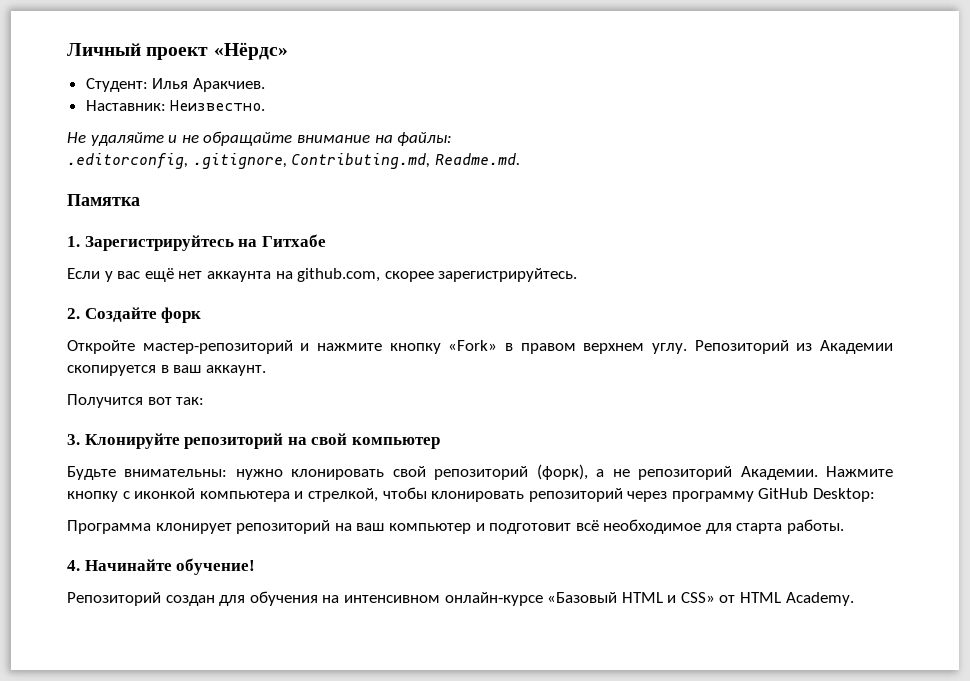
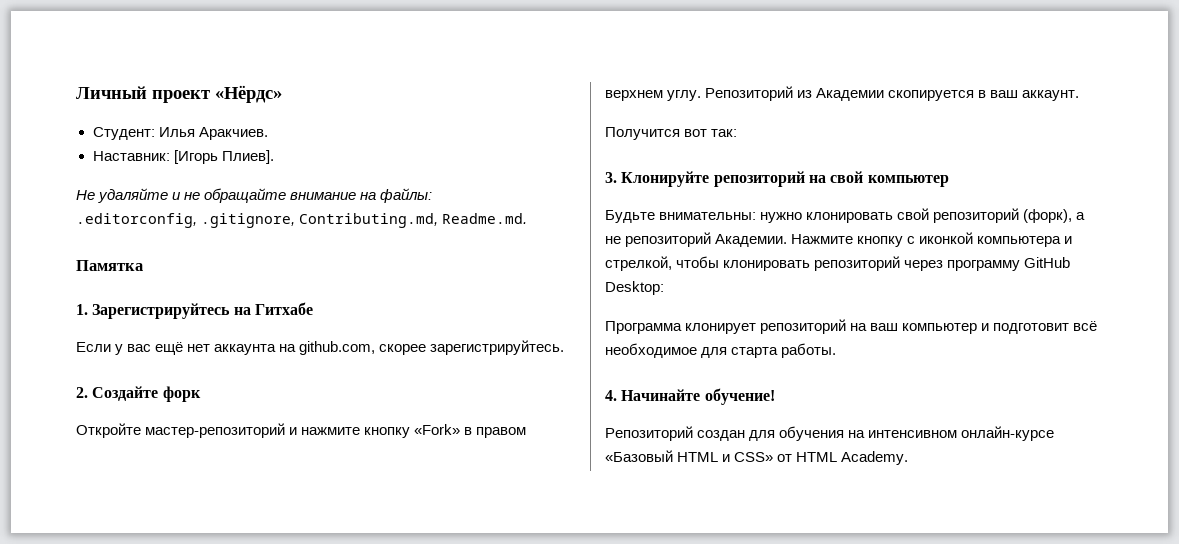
- Наставник: Неизвестно.
+ Наставник: [Игорь Плиев].

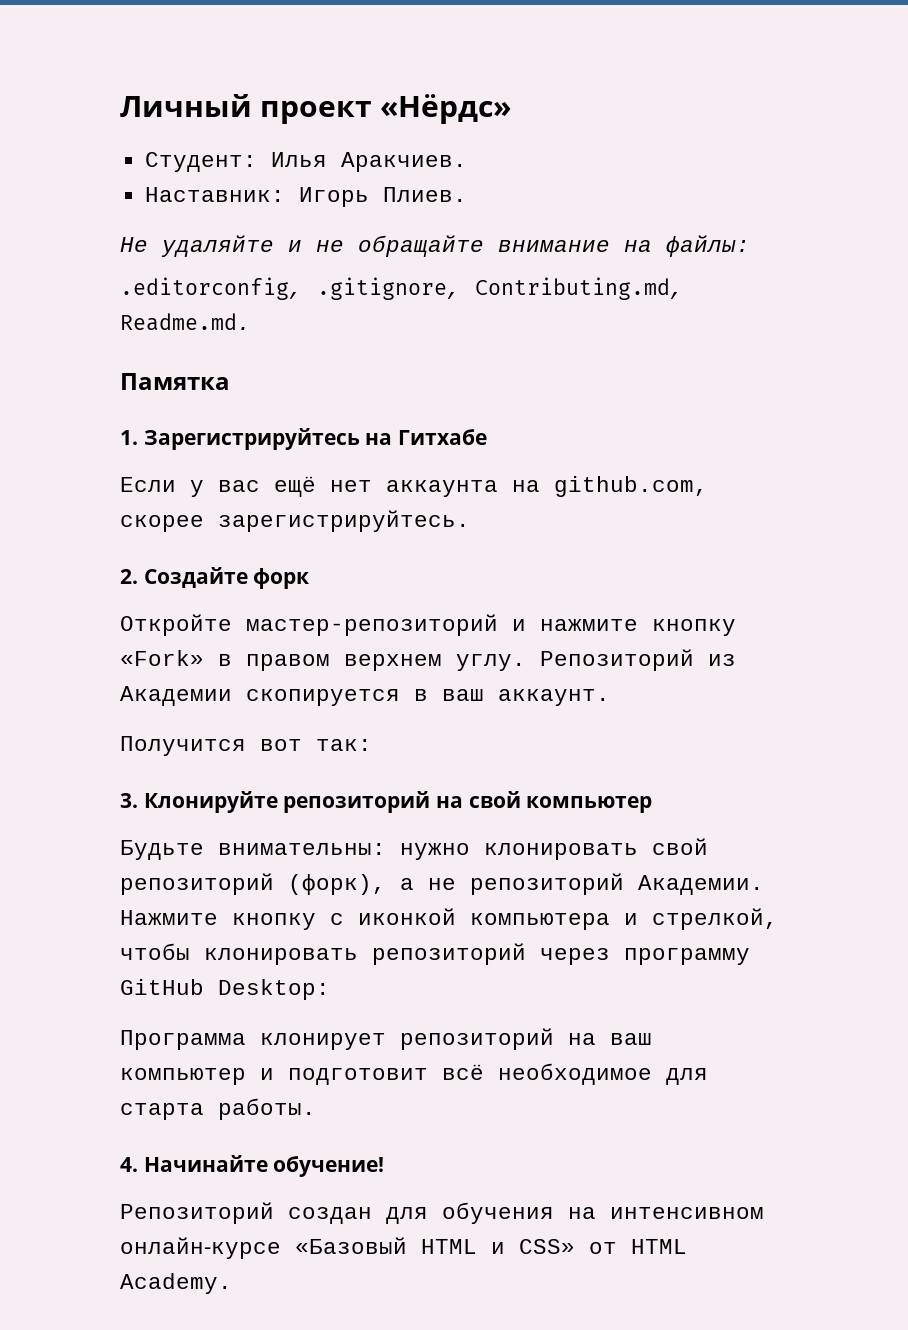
- Наставник: [Игорь Плиев].
+ Наставник: Игорь Плиев.

